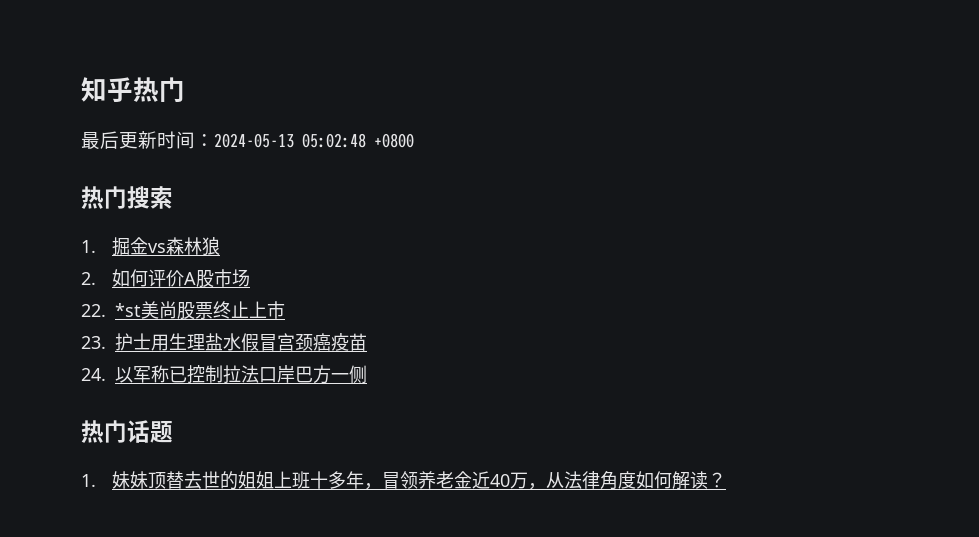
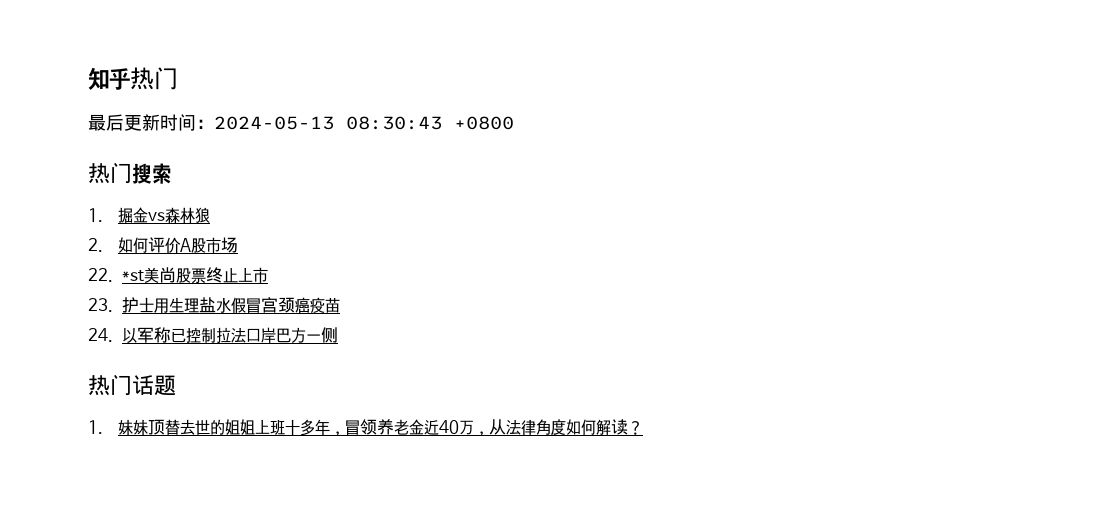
- 最后更新时间：2024-05-13 05:02:48 +0800
+ 最后更新时间：2024-05-13 08:30:43 +0800

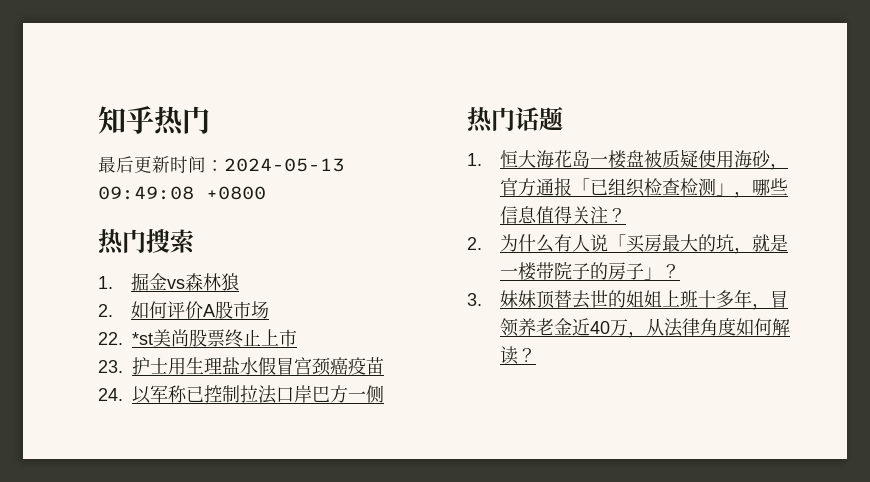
- 最后更新时间：2024-05-13 08:30:43 +0800
+ 最后更新时间：2024-05-13 09:49:08 +0800
- 1.妹妹顶替去世的姐姐上班十多年，冒领养老金近40万，从法律角度如何解读？
+ 1.恒大海花岛一楼盘被质疑使用海砂，官方通报「已组织检查检测」，哪些信息值得关注？
+ 2.为什么有人说「买房最大的坑，就是一楼带院子的房子」？
+ 3.妹妹顶替去世的姐姐上班十多年，冒领养老金近40万，从法律角度如何解读？

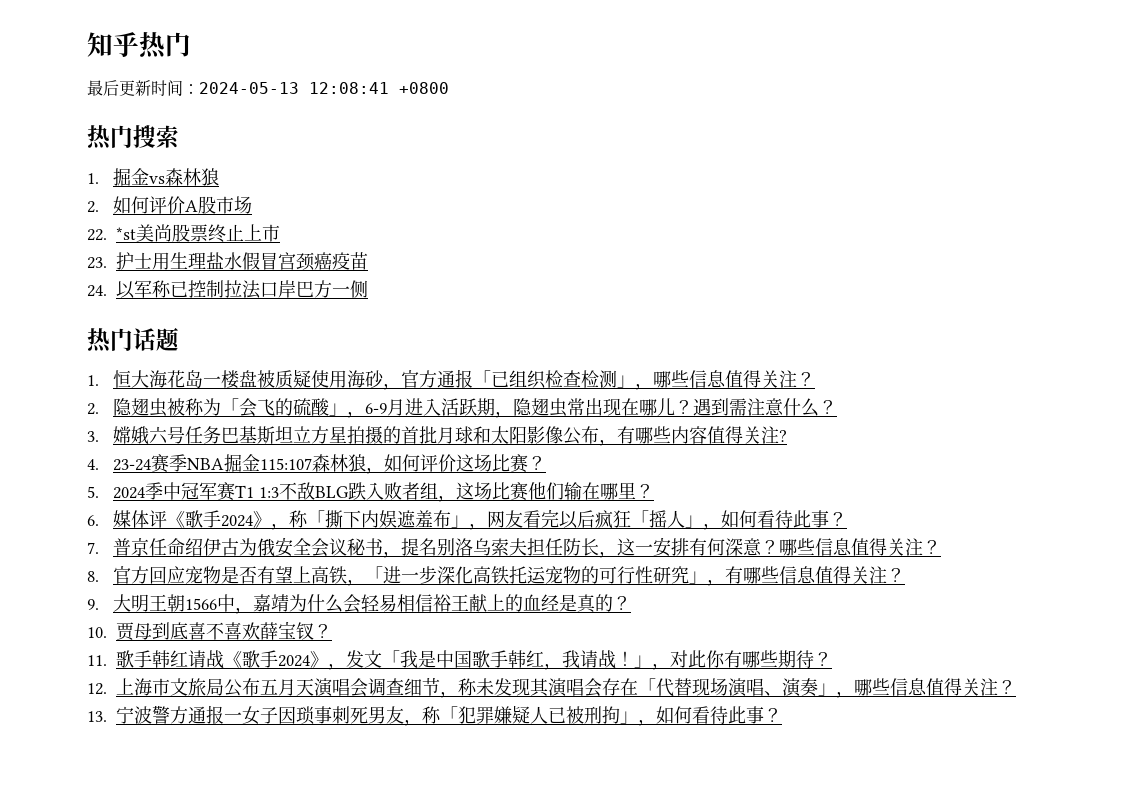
- 最后更新时间：2024-05-13 09:49:08 +0800
+ 最后更新时间：2024-05-13 12:08:41 +0800
- 2.为什么有人说「买房最大的坑，就是一楼带院子的房子」？
- 3.妹妹顶替去世的姐姐上班十多年，冒领养老金近40万，从法律角度如何解读？
+ 2.隐翅虫被称为「会飞的硫酸」，6-9月进入活跃期，隐翅虫常出现在哪儿？遇到需注意什么？
+ 3.嫦娥六号任务巴基斯坦立方星拍摄的首批月球和太阳影像公布，有哪些内容值得关注?
+ 4. 23-24赛季NBA掘金115:107森林狼，如何评价这场比赛？
+ 5. 2024季中冠军赛T1 1:3不敌BLG跌入败者组，这场比赛他们输在哪里？
+ 6.媒体评《歌手2024》，称「撕下内娱遮羞布」，网友看完以后疯狂「摇人」，如何看待此事？
+ 7.普京任命绍伊古为俄安全会议秘书，提名别洛乌索夫担任防长，这一安排有何深意？哪些信息值得关注？
+ 8.官方回应宠物是否有望上高铁，「进一步深化高铁托运宠物的可行性研究」，有哪些信息值得关注？
+ 9.大明王朝1566中，嘉靖为什么会轻易相信裕王献上的血经是真的？
+ 10.贾母到底喜不喜欢薛宝钗？
+ 11.歌手韩红请战《歌手2024》，发文「我是中国歌手韩红，我请战！」，对此你有哪些期待？
+ 12.上海市文旅局公布五月天演唱会调查细节，称未发现其演唱会存在「代替现场演唱、演奏」，哪些信息值得关注？
+ 13.宁波警方通报一女子因琐事刺死男友，称「犯罪嫌疑人已被刑拘」，如何看待此事？

